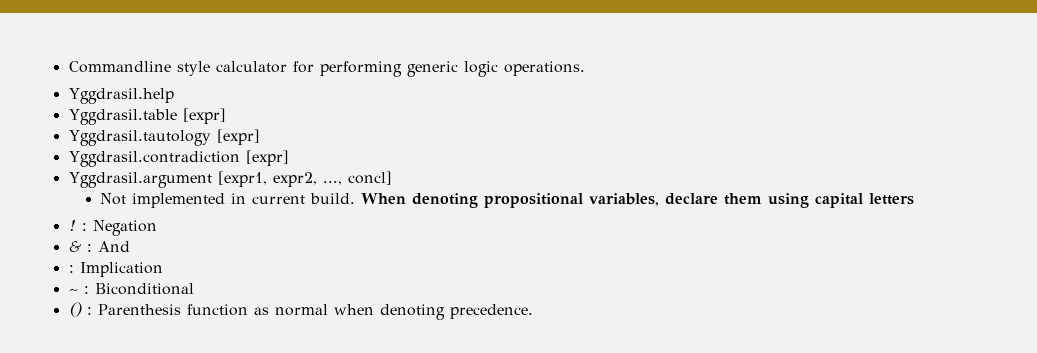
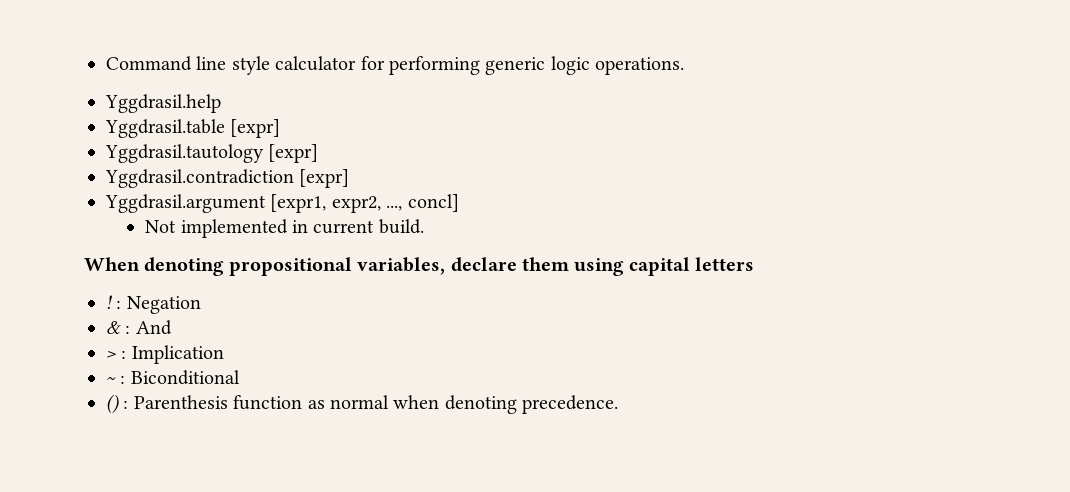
- Commandline style calculator for performing generic logic operations.
+ Command line style calculator for performing generic logic operations.
- Not implemented in current build. When denoting propositional variables, declare them using capital letters
+ Not implemented in current build.
+ When denoting propositional variables, declare them using capital letters
- : Implication
+ > : Implication

